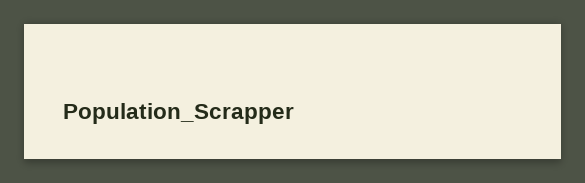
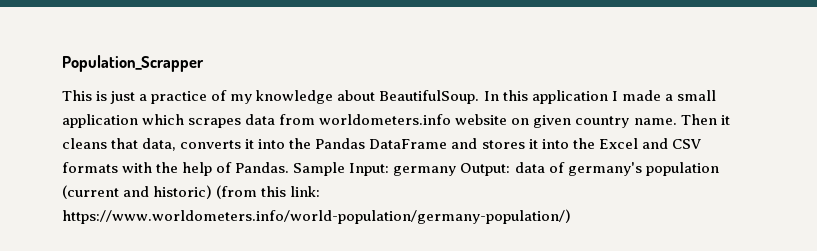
+ This is just a practice of my knowledge about BeautifulSoup. In this application I made a small application which scrapes data from worldometers.info website on given country name. Then it cleans that data, converts it into the Pandas DataFrame and stores it into the Excel and CSV formats with the help of Pandas. Sample Input: germany Output: data of germany's population (current and historic) (from this link: https://www.worldometers.info/world-population/germany-population/)

